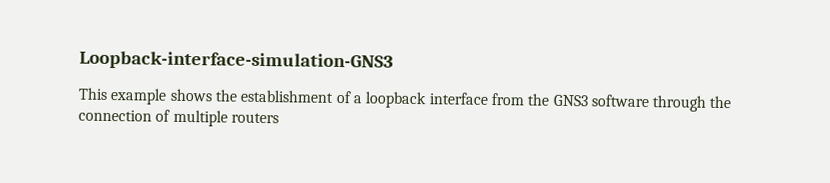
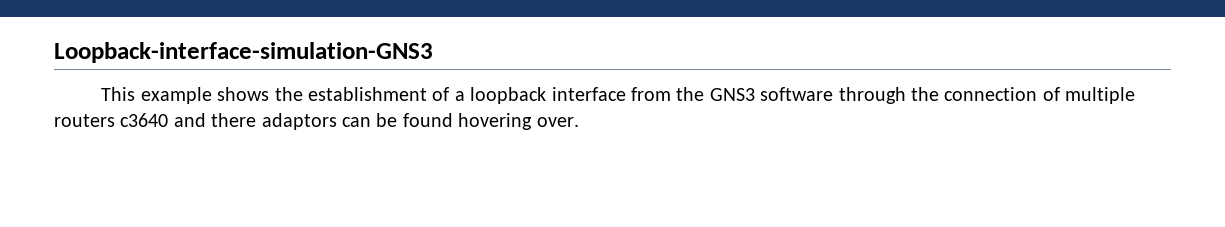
- This example shows the establishment of a loopback interface from the GNS3 software through the connection of multiple routers
+ This example shows the establishment of a loopback interface from the GNS3 software through the connection of multiple routers c3640 and there adaptors can be found hovering over.

